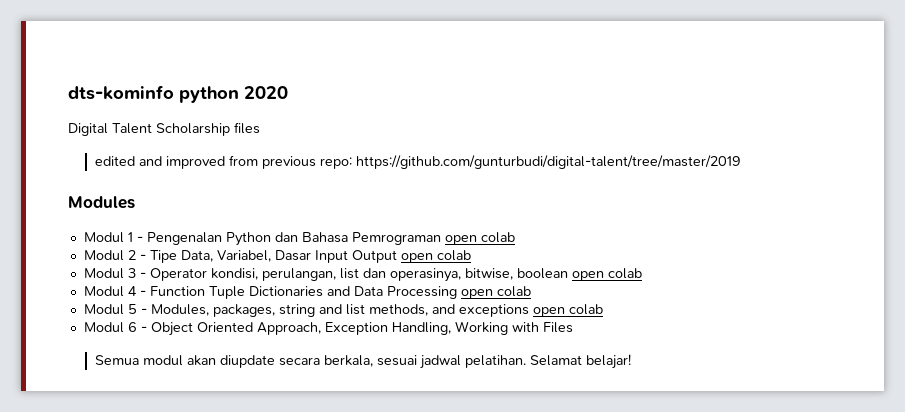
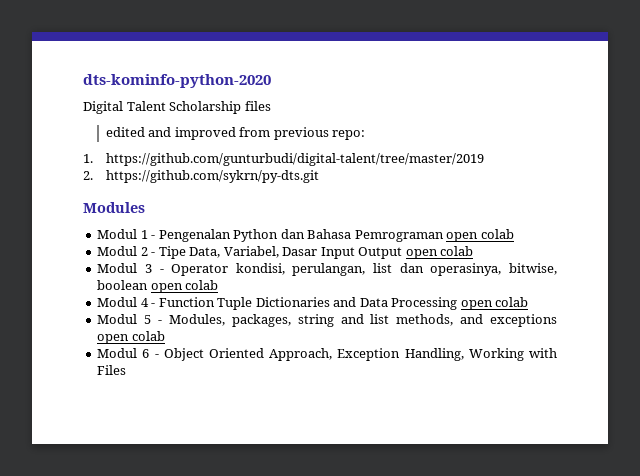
- dts-kominfo python 2020
+ dts-kominfo-python-2020
- edited and improved from previous repo: https://github.com/gunturbudi/digital-talent/tree/master/2019
+ edited and improved from previous repo:
+ 1. https://github.com/gunturbudi/digital-talent/tree/master/2019
+ 2. https://github.com/sykrn/py-dts.git
- Semua modul akan diupdate secara berkala, sesuai jadwal pelatihan. Selamat belajar!

